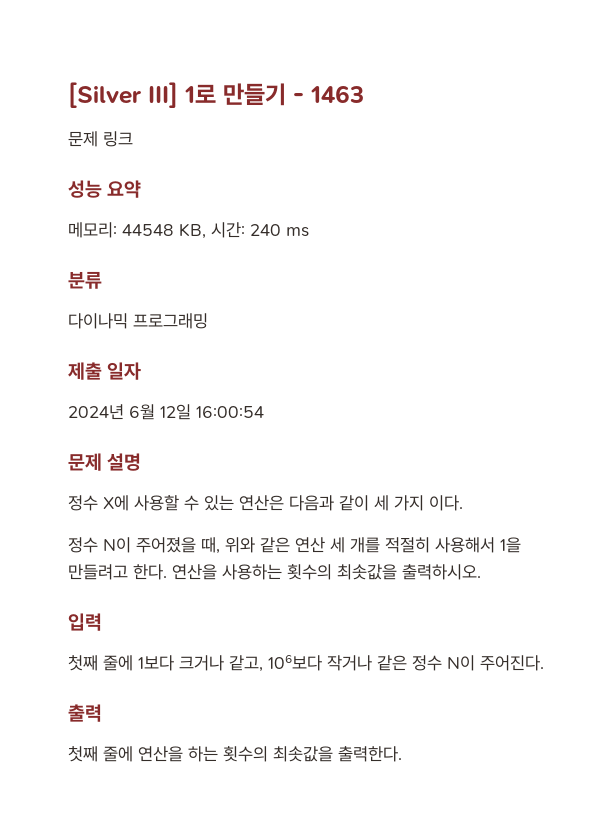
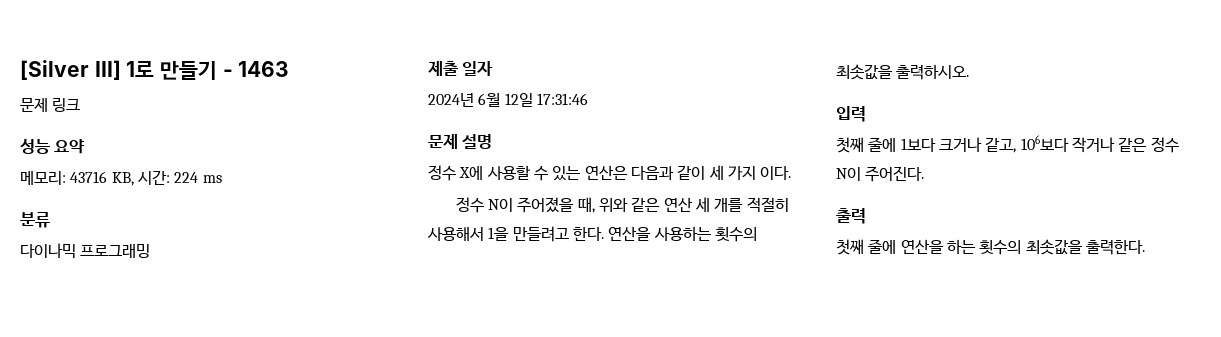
- 메모리: 44548 KB, 시간: 240 ms
+ 메모리: 43716 KB, 시간: 224 ms
- 2024년 6월 12일 16:00:54
+ 2024년 6월 12일 17:31:46

